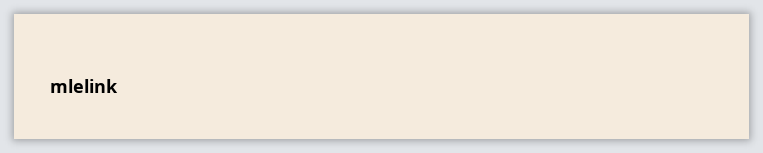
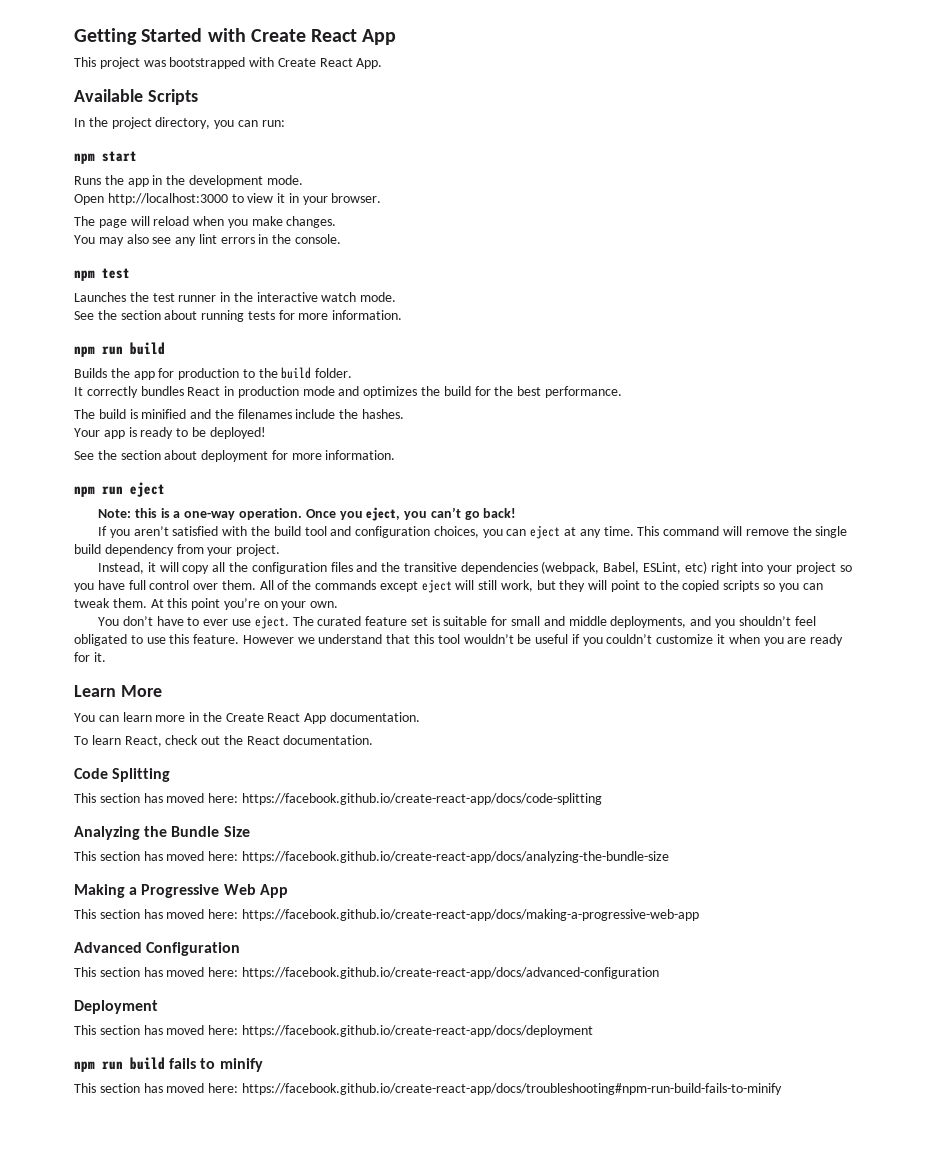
- mlelink
+ Getting Started with Create React App
+ This project was bootstrapped with Create React App.
+ Available Scripts
+ In the project directory, you can run:
+ npm start
+ Runs the app in the development mode.
+ Open http://localhost:3000 to view it in your browser.
+ The page will reload when you make changes.
+ You may also see any lint errors in the console.
+ npm test
+ Launches the test runner in the interactive watch mode.
+ See the section about running tests for more information.
+ npm run build
+ Builds the app for production to the build folder.
+ It correctly bundles React in production mode and optimizes the build for the best performance.
+ The build is minified and the filenames include the hashes.
+ Your app is ready to be deployed!
+ See the section about deployment for more information.
+ npm run eject
+ Note: this is a one-way operation. Once you eject, you can’t go back!
+ If you aren’t satisfied with the build tool and configuration choices, you can eject at any time. This command will remove the single build dependency from your project.
+ Instead, it will copy all the configuration files and the transitive dependencies (webpack, Babel, ESLint, etc) right into your project so you have full control over them. All of the commands except eject will still work, but they will point to the copied scripts so you can tweak them. At this point you’re on your own.
+ You don’t have to ever use eject. The curated feature set is suitable for small and middle deployments, and you shouldn’t feel obligated to use this feature. However we understand that this tool wouldn’t be useful if you couldn’t customize it when you are ready for it.
+ Learn More
+ You can learn more in the Create React App documentation.
+ To learn React, check out the React documentation.
+ Code Splitting
+ This section has moved here: https://facebook.github.io/create-react-app/docs/code-splitting
+ Analyzing the Bundle Size
+ This section has moved here: https://facebook.github.io/create-react-app/docs/analyzing-the-bundle-size
+ Making a Progressive Web App
+ This section has moved here: https://facebook.github.io/create-react-app/docs/making-a-progressive-web-app
+ Advanced Configuration
+ This section has moved here: https://facebook.github.io/create-react-app/docs/advanced-configuration
+ Deployment
+ This section has moved here: https://facebook.github.io/create-react-app/docs/deployment
+ npm run build fails to minify
+ This section has moved here: https://facebook.github.io/create-react-app/docs/troubleshooting#npm-run-build-fails-to-minify

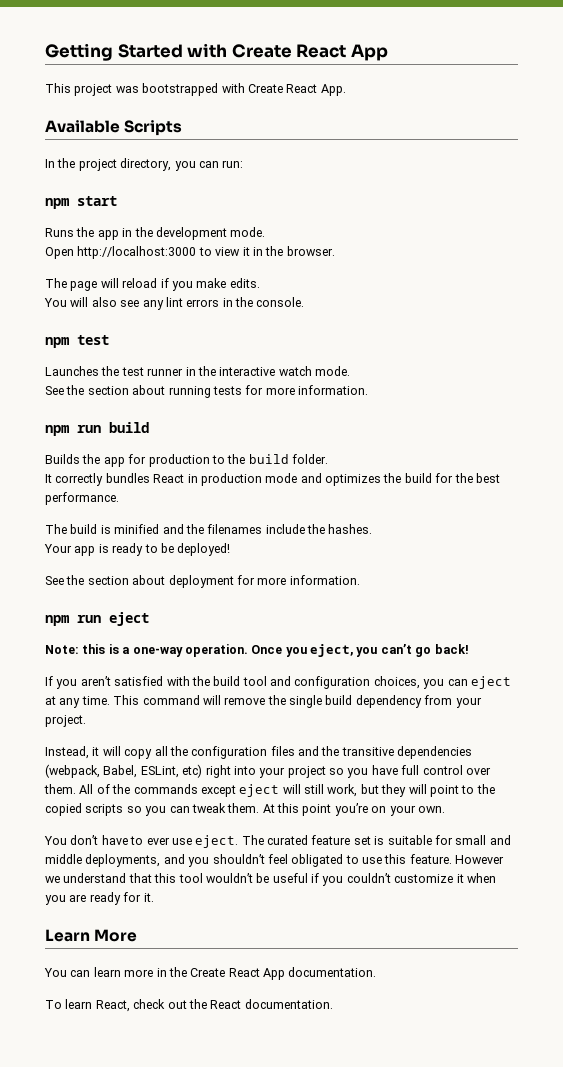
- Open http://localhost:3000 to view it in your browser.
+ Open http://localhost:3000 to view it in the browser.
- The page will reload when you make changes.
- You may also see any lint errors in the console.
+ The page will reload if you make edits.
+ You will also see any lint errors in the console.
- Code Splitting
- This section has moved here: https://facebook.github.io/create-react-app/docs/code-splitting
- Analyzing the Bundle Size
- This section has moved here: https://facebook.github.io/create-react-app/docs/analyzing-the-bundle-size
- Making a Progressive Web App
- This section has moved here: https://facebook.github.io/create-react-app/docs/making-a-progressive-web-app
- Advanced Configuration
- This section has moved here: https://facebook.github.io/create-react-app/docs/advanced-configuration
- Deployment
- This section has moved here: https://facebook.github.io/create-react-app/docs/deployment
- npm run build fails to minify
- This section has moved here: https://facebook.github.io/create-react-app/docs/troubleshooting#npm-run-build-fails-to-minify

